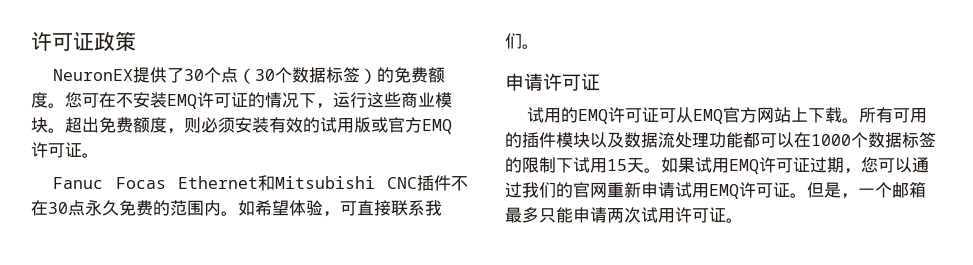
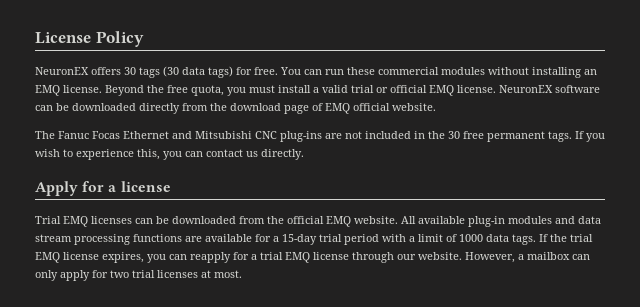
- 许可证政策
- NeuronEX提供了30个点（30个数据标签）的免费额度。您可在不安装EMQ许可证的情况下，运行这些商业模块。超出免费额度，则必须安装有效的试用版或官方EMQ许可证。
- Fanuc Focas Ethernet和Mitsubishi CNC插件不在30点永久免费的范围内。如希望体验，可直接联系我们。
- 申请许可证
- 试用的EMQ许可证可从EMQ官方网站上下载。所有可用的插件模块以及数据流处理功能都可以在1000个数据标签的限制下试用15天。如果试用EMQ许可证过期，您可以通过我们的官网重新申请试用EMQ许可证。但是，一个邮箱最多只能申请两次试用许可证。
+ License Policy
+ NeuronEX offers 30 tags (30 data tags) for free. You can run these commercial modules without installing an EMQ license. Beyond the free quota, you must install a valid trial or official EMQ license. NeuronEX software can be downloaded directly from the download page of EMQ official website.
+ The Fanuc Focas Ethernet and Mitsubishi CNC plug-ins are not included in the 30 free permanent tags. If you wish to experience this, you can contact us directly.
+ Apply for a license
+ Trial EMQ licenses can be downloaded from the official EMQ website. All available plug-in modules and data stream processing functions are available for a 15-day trial period with a limit of 1000 data tags. If the trial EMQ license expires, you can reapply for a trial EMQ license through our website. However, a mailbox can only apply for two trial licenses at most.

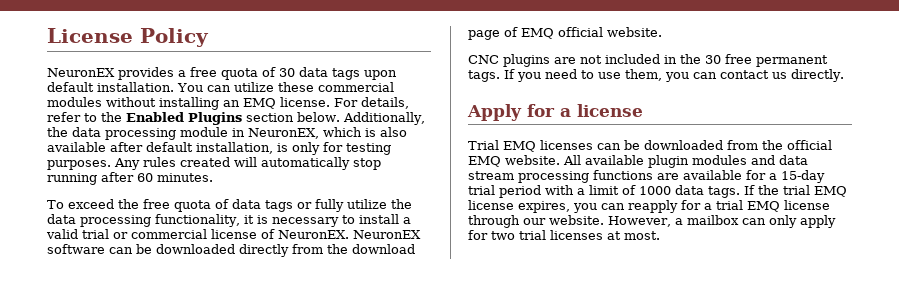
- NeuronEX offers 30 tags (30 data tags) for free.
+ NeuronEX provides a free quota of 30 data tags upon default installation.
- You can run these commercial modules without installing an EMQ license.
+ You can utilize these commercial modules without installing an EMQ license.
- Beyond the free quota, you must install a valid trial or official EMQ license.
+ For details, refer to the Enabled Plugins section below. Additionally, the data processing module in NeuronEX, which is also available after default installation, is only for testing purposes. Any rules created will automatically stop running after 60 minutes.
+ To exceed the free quota of data tags or fully utilize the data processing functionality, it is necessary to install a valid trial or commercial license of NeuronEX.
- The Fanuc Focas Ethernet and Mitsubishi CNC plug-ins are not included in the 30 free permanent tags.
+ CNC plugins are not included in the 30 free permanent tags.
- If you wish to experience this, you can contact us directly.
+ If you need to use them, you can contact us directly.
- All available plug-in modules and data stream processing functions are available for a 15-day trial period with a limit of 1000 data tags.
+ All available plugin modules and data stream processing functions are available for a 15-day trial period with a limit of 1000 data tags.

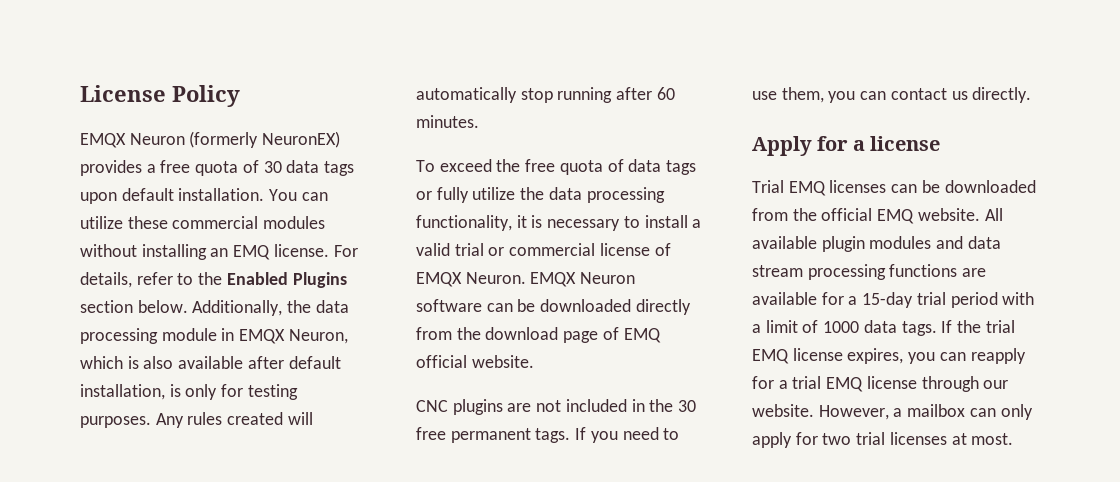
- NeuronEX provides a free quota of 30 data tags upon default installation.
+ EMQX Neuron (formerly NeuronEX) provides a free quota of 30 data tags upon default installation.
- Additionally, the data processing module in NeuronEX, which is also available after default installation, is only for testing purposes.
+ Additionally, the data processing module in EMQX Neuron, which is also available after default installation, is only for testing purposes.
- To exceed the free quota of data tags or fully utilize the data processing functionality, it is necessary to install a valid trial or commercial license of NeuronEX. NeuronEX software can be downloaded directly from the download page of EMQ official website.
+ To exceed the free quota of data tags or fully utilize the data processing functionality, it is necessary to install a valid trial or commercial license of EMQX Neuron. EMQX Neuron software can be downloaded directly from the download page of EMQ official website.

